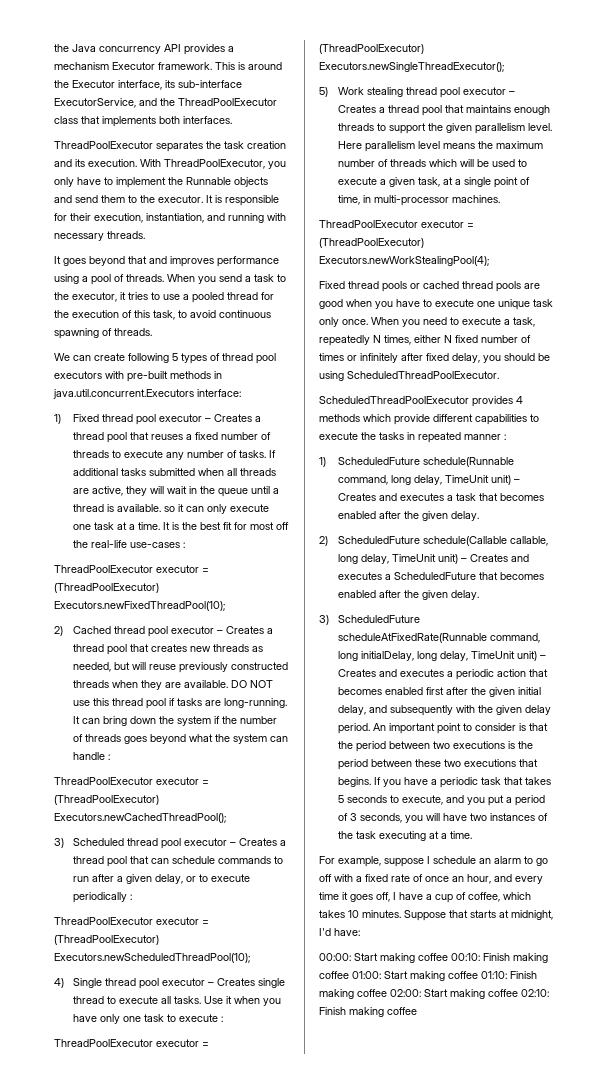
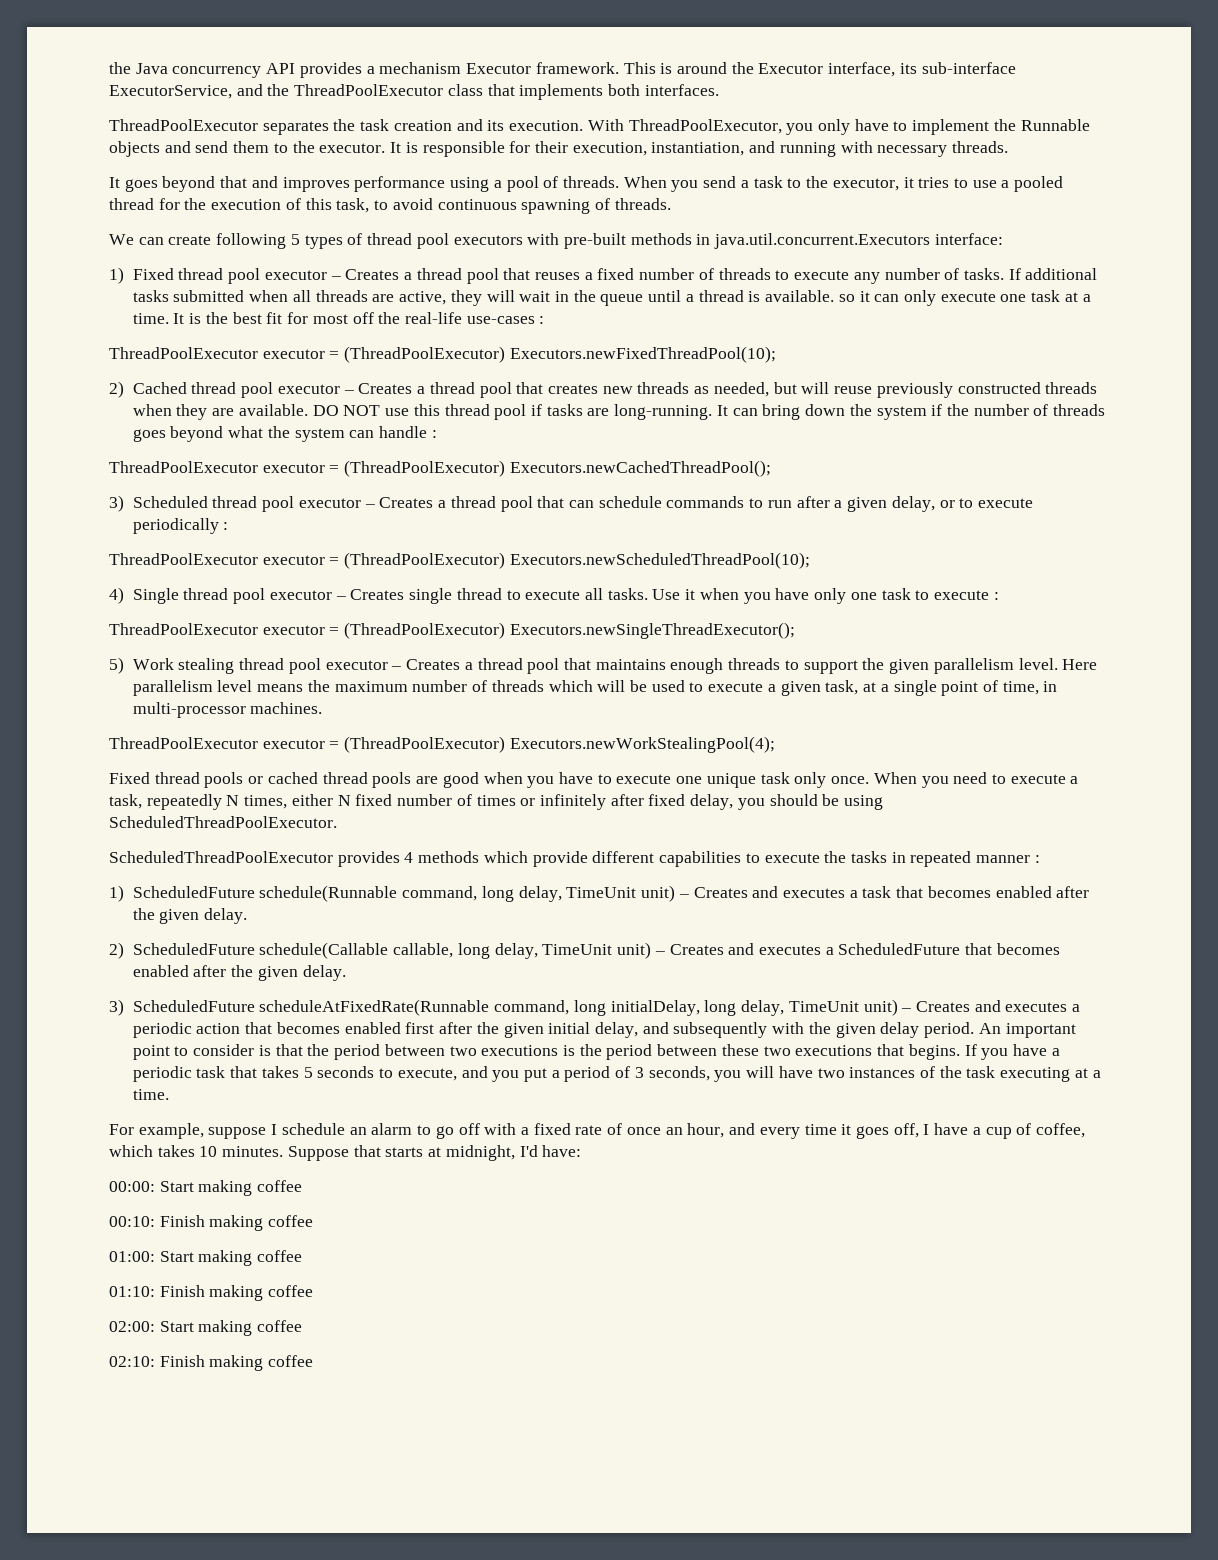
- 00:00: Start making coffee 00:10: Finish making coffee 01:00: Start making coffee 01:10: Finish making coffee 02:00: Start making coffee 02:10: Finish making coffee
+ 00:00: Start making coffee
+ 00:10: Finish making coffee
+ 01:00: Start making coffee
+ 01:10: Finish making coffee
+ 02:00: Start making coffee
+ 02:10: Finish making coffee

